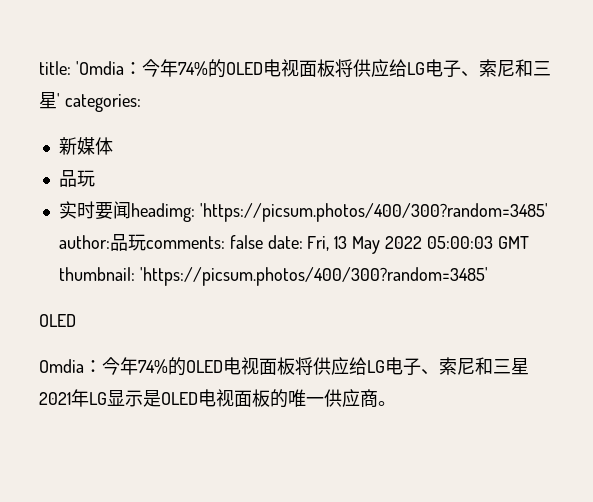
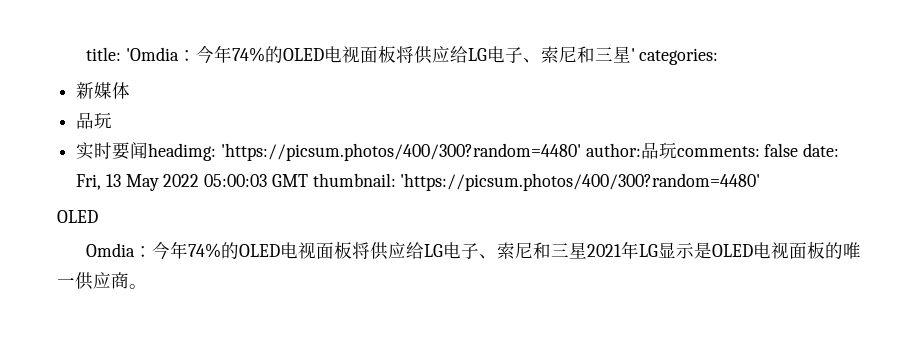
- 实时要闻headimg: 'https://picsum.photos/400/300?random=3485' author:品玩comments: false date: Fri, 13 May 2022 05:00:03 GMT thumbnail: 'https://picsum.photos/400/300?random=3485'
+ 实时要闻headimg: 'https://picsum.photos/400/300?random=4480' author:品玩comments: false date: Fri, 13 May 2022 05:00:03 GMT thumbnail: 'https://picsum.photos/400/300?random=4480'

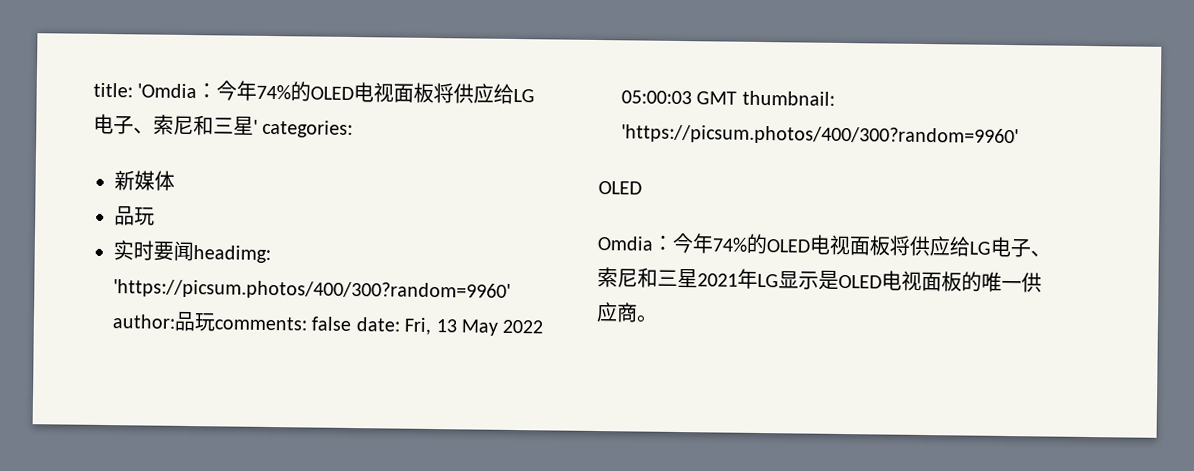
- 实时要闻headimg: 'https://picsum.photos/400/300?random=4480' author:品玩comments: false date: Fri, 13 May 2022 05:00:03 GMT thumbnail: 'https://picsum.photos/400/300?random=4480'
+ 实时要闻headimg: 'https://picsum.photos/400/300?random=9960' author:品玩comments: false date: Fri, 13 May 2022 05:00:03 GMT thumbnail: 'https://picsum.photos/400/300?random=9960'

